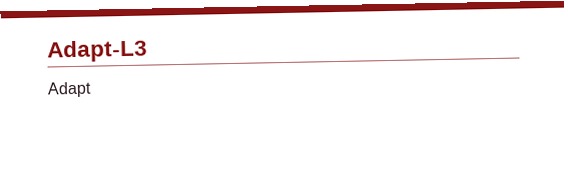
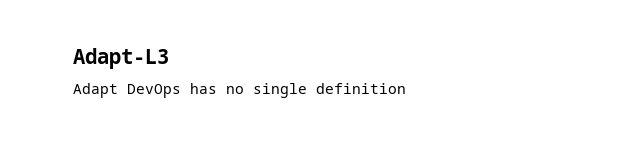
- Adapt
+ Adapt DevOps has no single definition

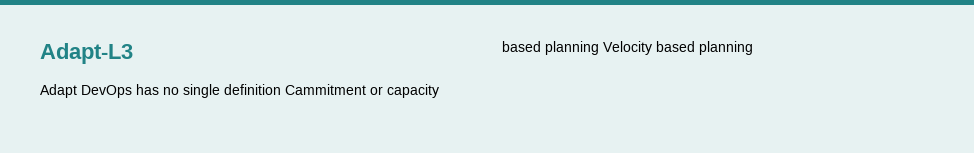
- Adapt DevOps has no single definition
+ Adapt DevOps has no single definition Cammitment or capacity based planning Velocity based planning

